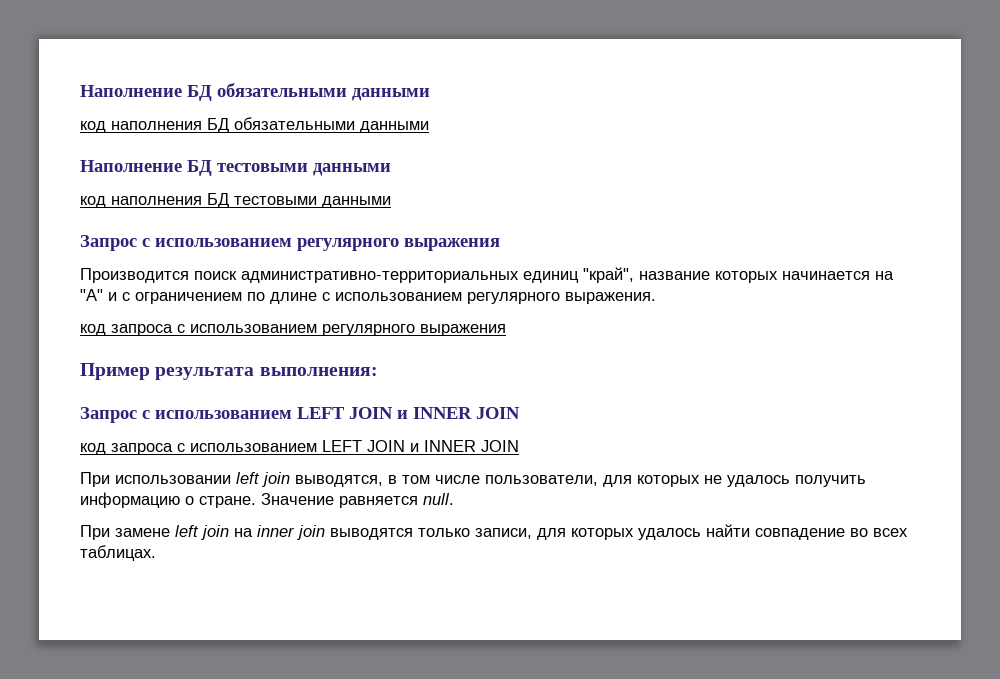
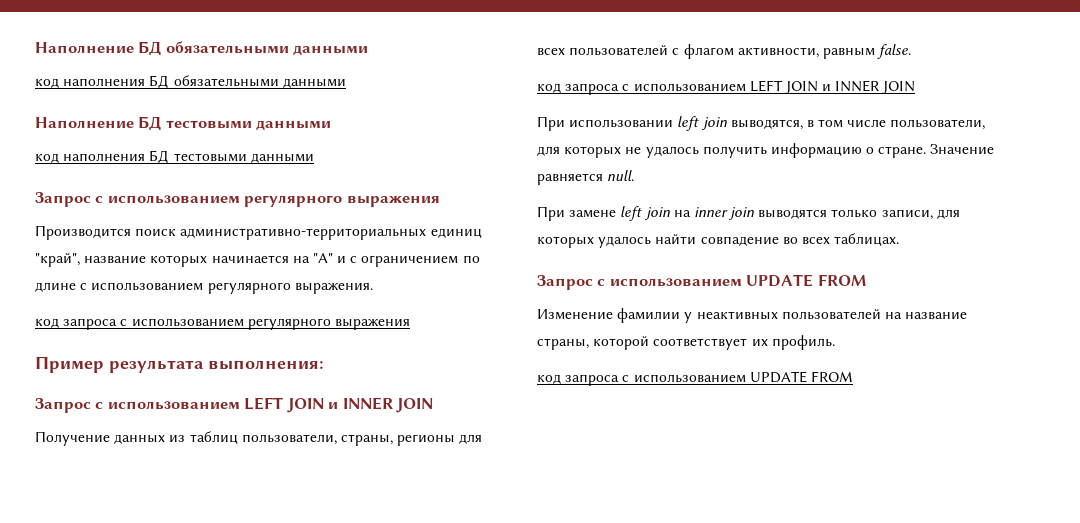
+ Получение данных из таблиц пользователи, страны, регионы для всех пользователей с флагом активности, равным false.
+ Запрос с использованием UPDATE FROM
+ Изменение фамилии у неактивных пользователей на название страны, которой соответствует их профиль.
+ код запроса с использованием UPDATE FROM

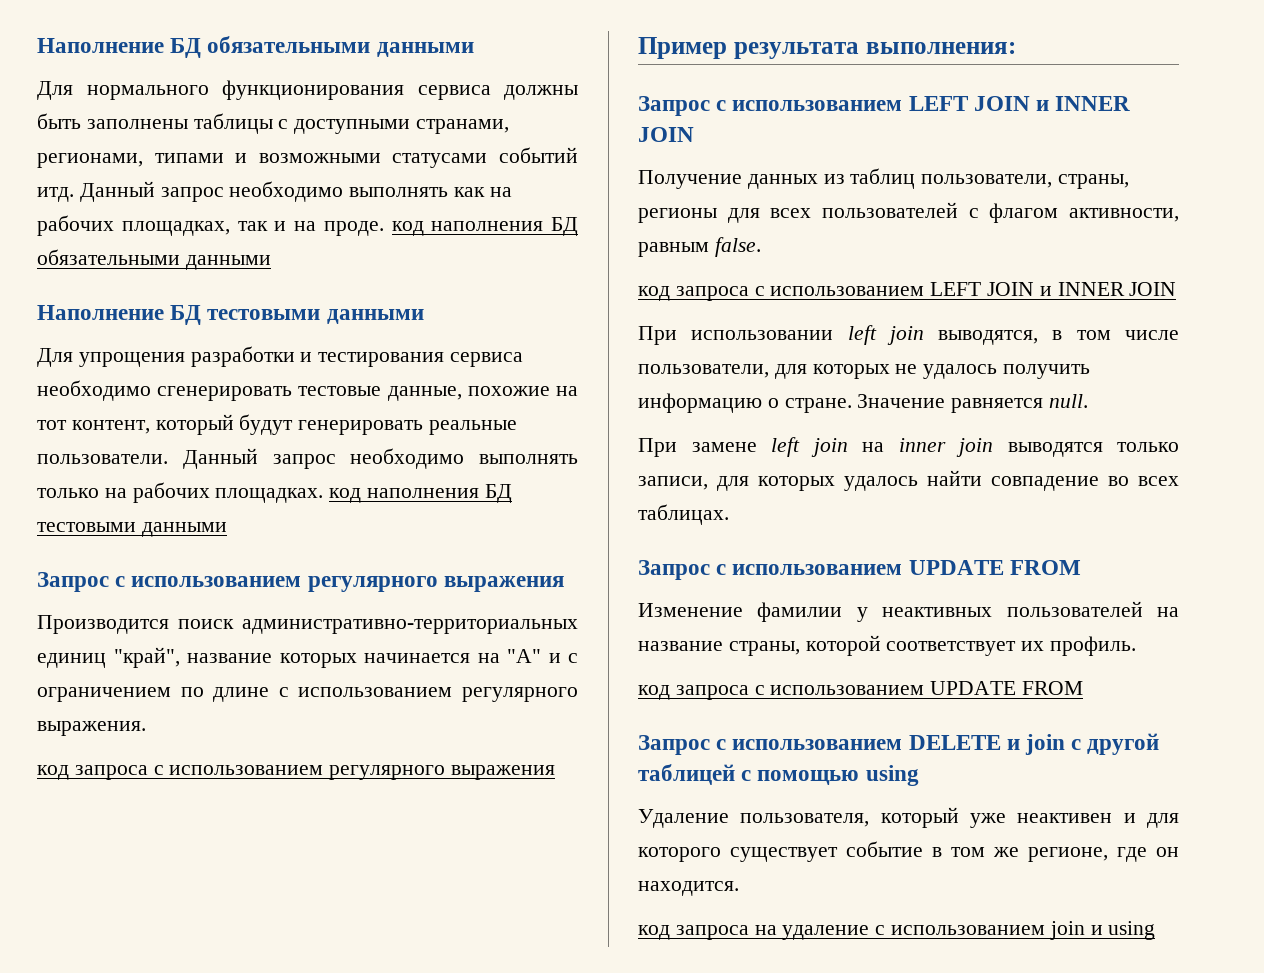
- код наполнения БД обязательными данными
+ Для нормального функционирования сервиса должны быть заполнены таблицы с доступными странами, регионами, типами и возможными статусами событий итд. Данный запрос необходимо выполнять как на рабочих площадках, так и на проде. код наполнения БД обязательными данными
- код наполнения БД тестовыми данными
+ Для упрощения разработки и тестирования сервиса необходимо сгенерировать тестовые данные, похожие на тот контент, который будут генерировать реальные пользователи. Данный запрос необходимо выполнять только на рабочих площадках. код наполнения БД тестовыми данными
+ Запрос с использованием DELETE и join с другой таблицей с помощью using
+ Удаление пользователя, который уже неактивен и для которого существует событие в том же регионе, где он находится.
+ код запроса на удаление с использованием join и using

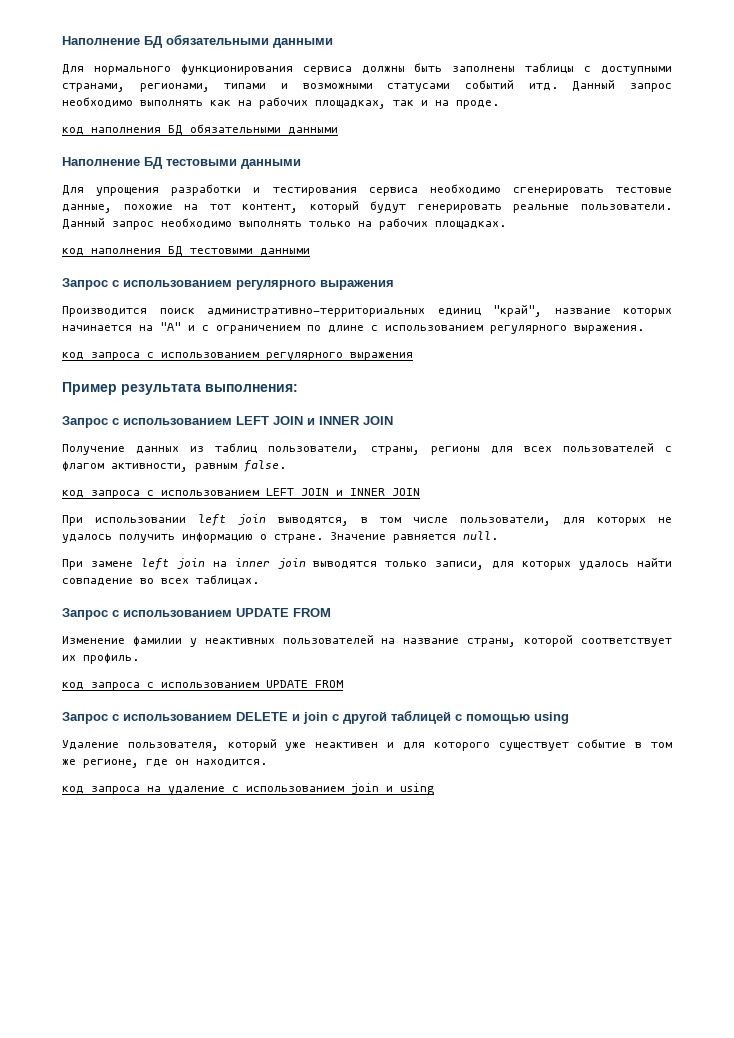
- Данный запрос необходимо выполнять как на рабочих площадках, так и на проде. код наполнения БД обязательными данными
+ Данный запрос необходимо выполнять как на рабочих площадках, так и на проде.
+ код наполнения БД обязательными данными
- Данный запрос необходимо выполнять только на рабочих площадках. код наполнения БД тестовыми данными
+ Данный запрос необходимо выполнять только на рабочих площадках.
+ код наполнения БД тестовыми данными

